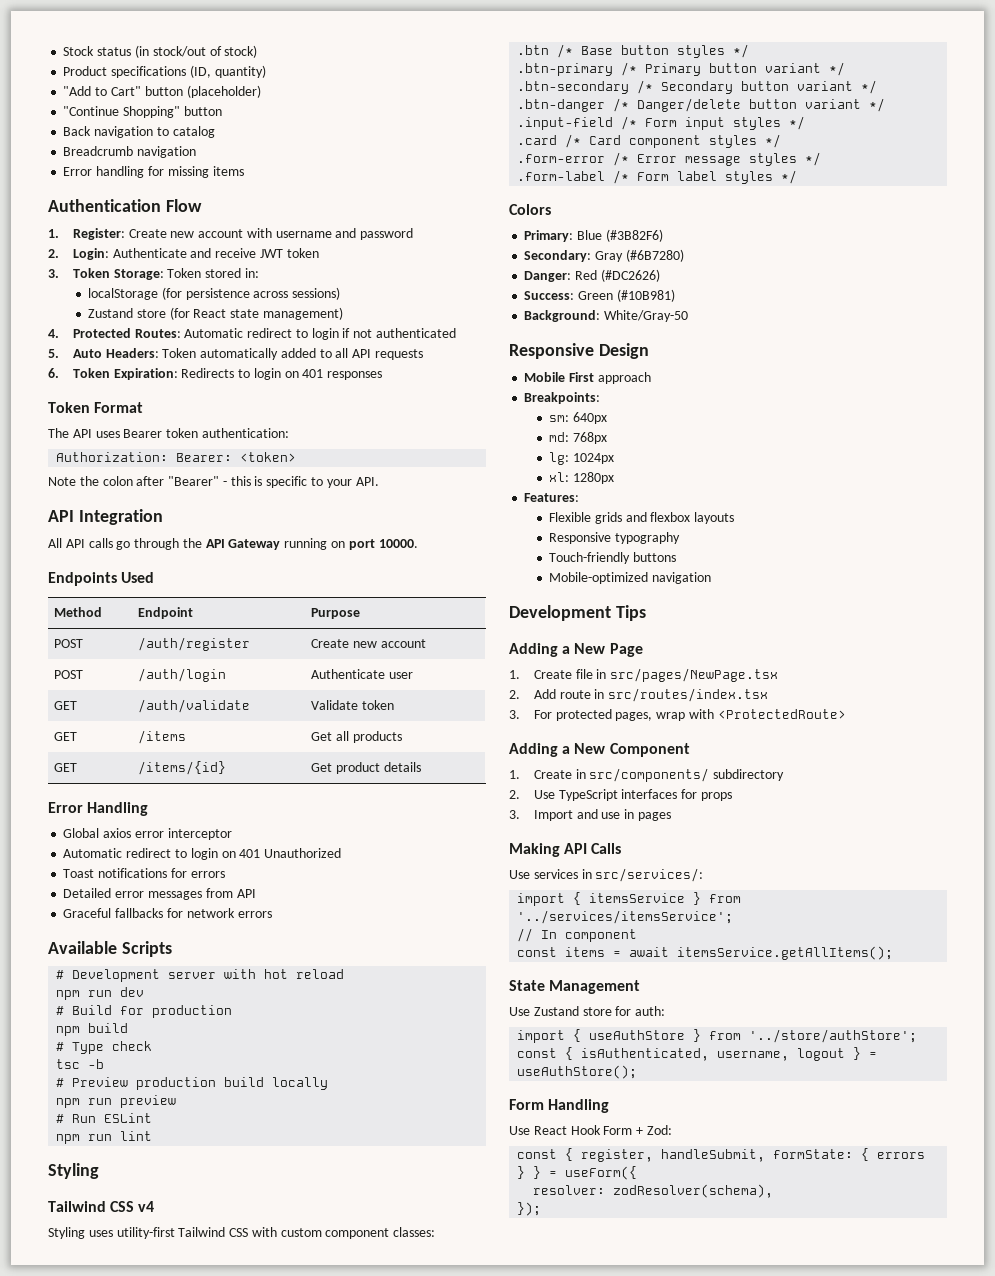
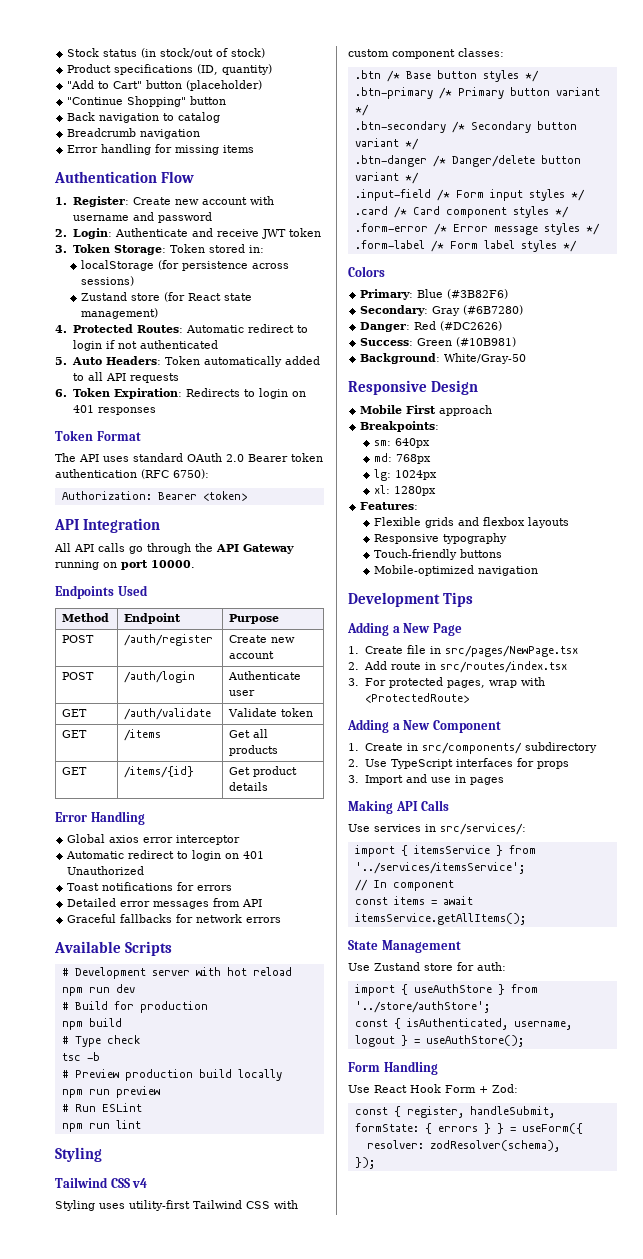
- The API uses Bearer token authentication:
+ The API uses standard OAuth 2.0 Bearer token authentication (RFC 6750):
- Authorization: Bearer: <token>
+ Authorization: Bearer <token>
- Note the colon after "Bearer" - this is specific to your API.

